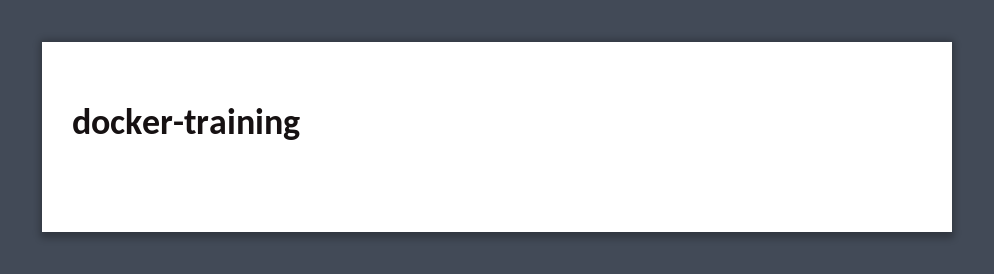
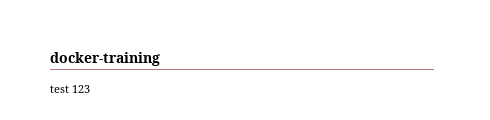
+ test 123

